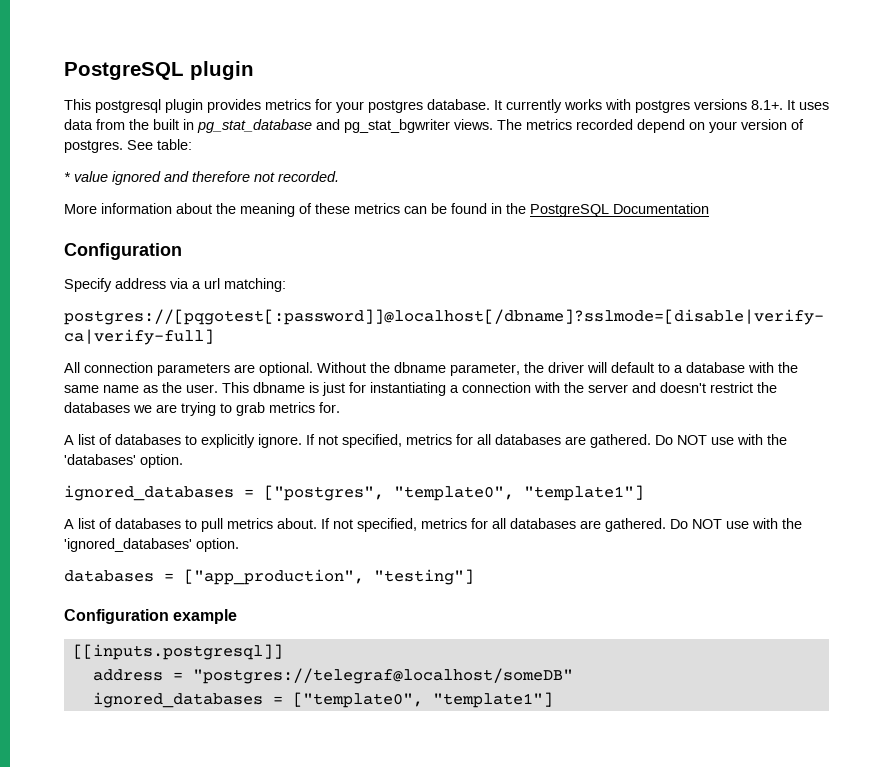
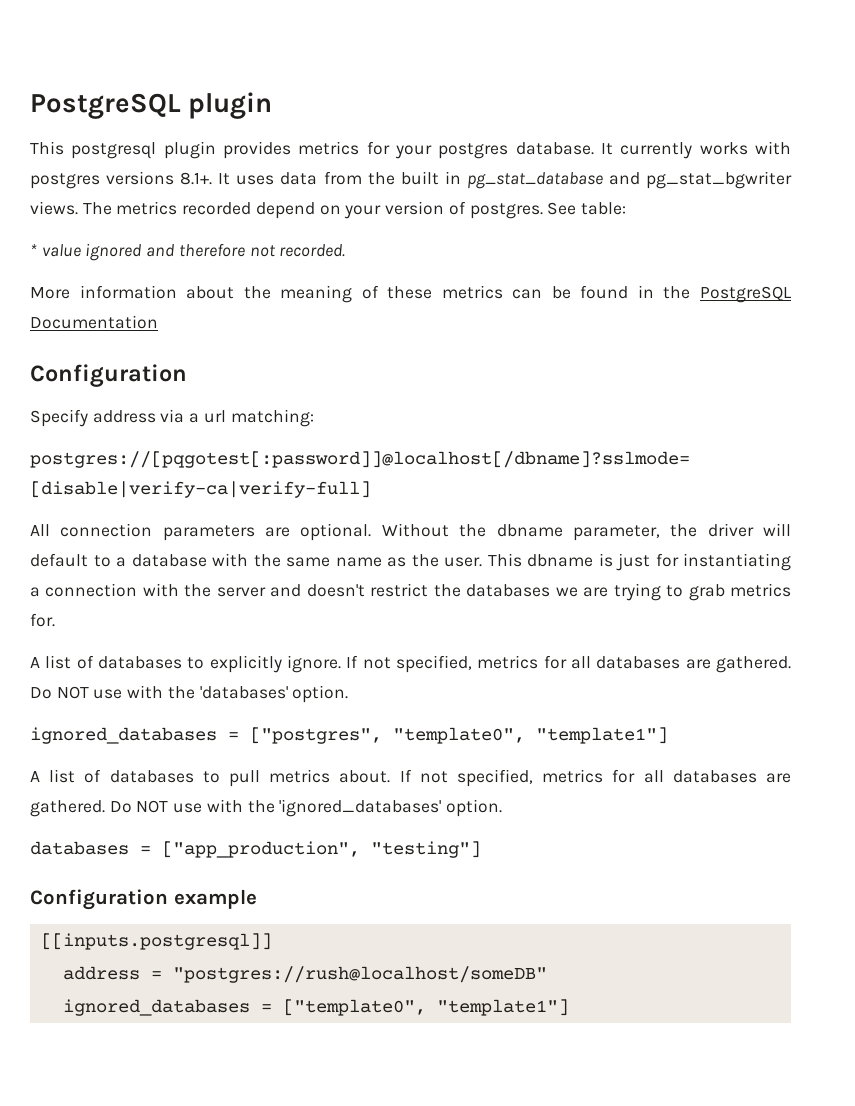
- address = "postgres://telegraf@localhost/someDB"
+ address = "postgres://rush@localhost/someDB"

